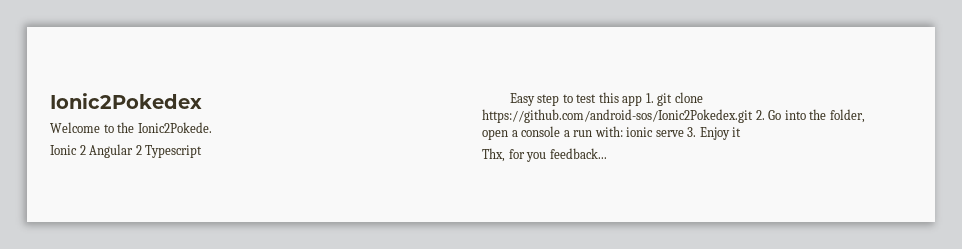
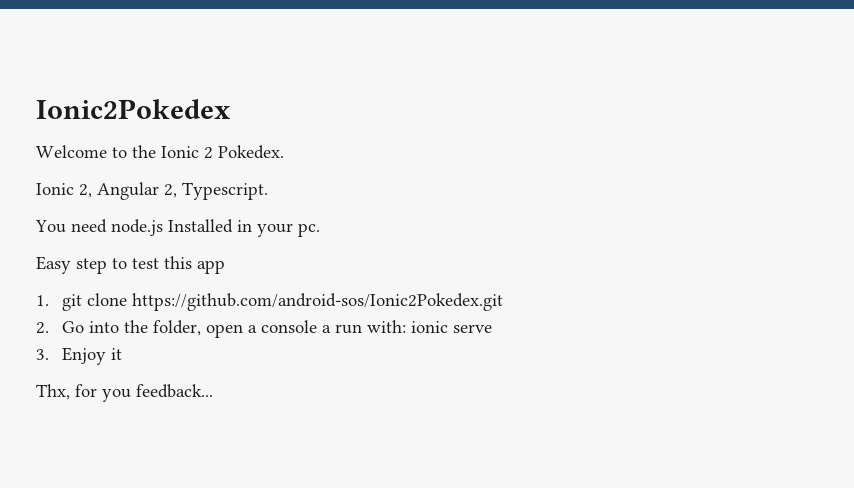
- Welcome to the Ionic2Pokede.
- Ionic 2 Angular 2 Typescript
+ Welcome to the Ionic 2 Pokedex.
+ Ionic 2, Angular 2, Typescript.
+ You need node.js Installed in your pc.
- Easy step to test this app 1. git clone https://github.com/android-sos/Ionic2Pokedex.git 2. Go into the folder, open a console a run with: ionic serve 3. Enjoy it
+ Easy step to test this app
+ 1. git clone https://github.com/android-sos/Ionic2Pokedex.git
+ 2. Go into the folder, open a console a run with: ionic serve
+ 3. Enjoy it

